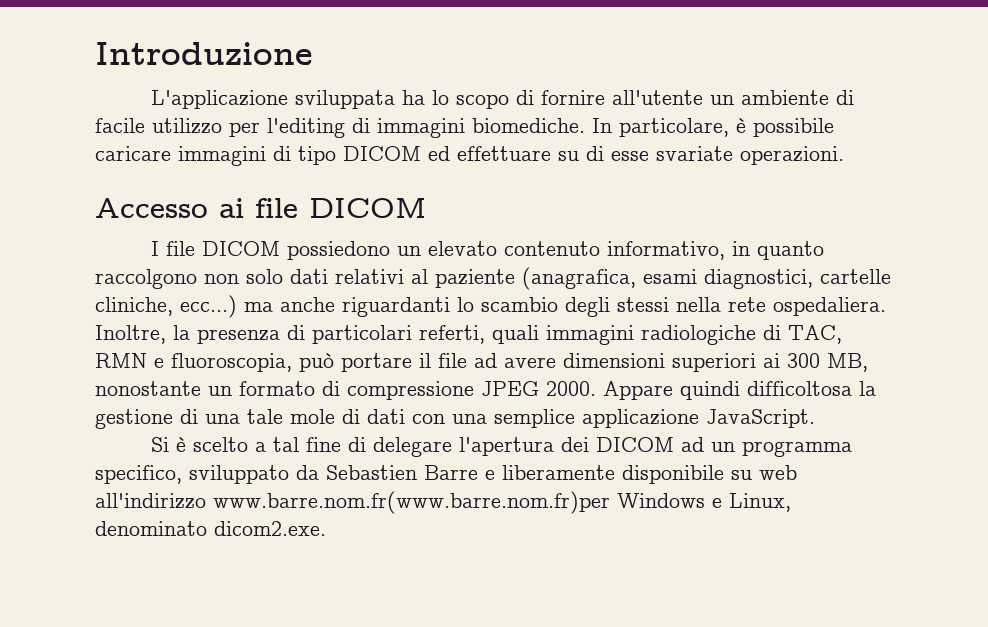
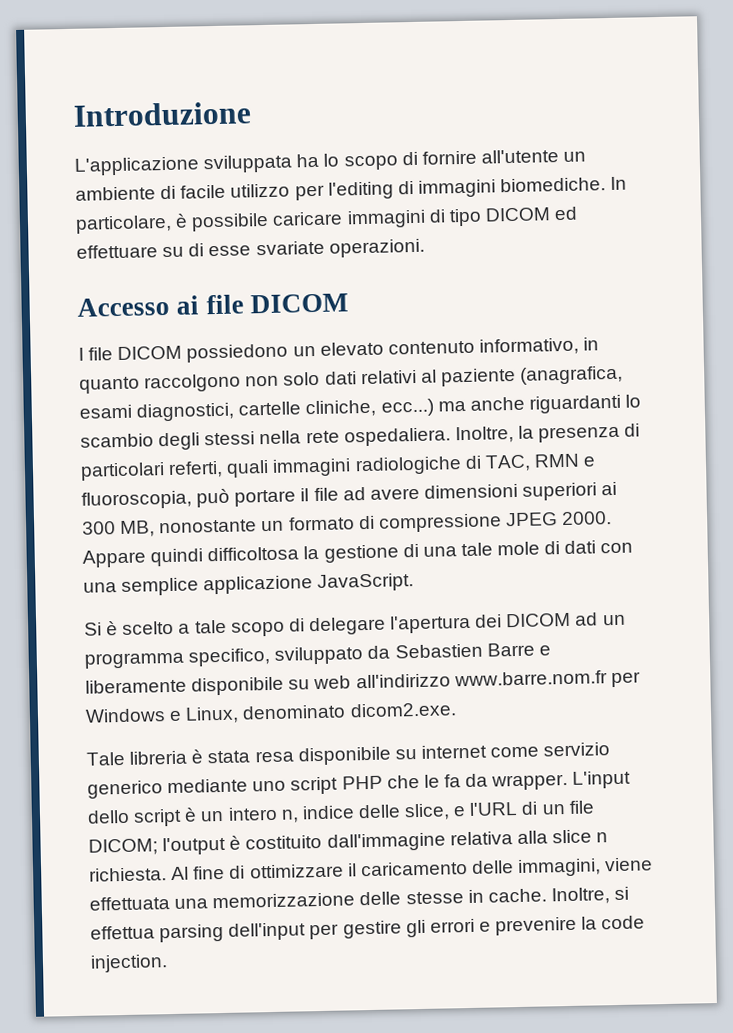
- Si è scelto a tal fine di delegare l'apertura dei DICOM ad un programma specifico, sviluppato da Sebastien Barre e liberamente disponibile su web all'indirizzo www.barre.nom.fr(www.barre.nom.fr)per Windows e Linux, denominato dicom2.exe.
+ Si è scelto a tale scopo di delegare l'apertura dei DICOM ad un programma specifico, sviluppato da Sebastien Barre e liberamente disponibile su web all'indirizzo www.barre.nom.fr per Windows e Linux, denominato dicom2.exe.
+ Tale libreria è stata resa disponibile su internet come servizio generico mediante uno script PHP che le fa da wrapper. L'input dello script è un intero n, indice delle slice, e l'URL di un file DICOM; l'output è costituito dall'immagine relativa alla slice n richiesta. Al fine di ottimizzare il caricamento delle immagini, viene effettuata una memorizzazione delle stesse in cache. Inoltre, si effettua parsing dell'input per gestire gli errori e prevenire la code injection.

